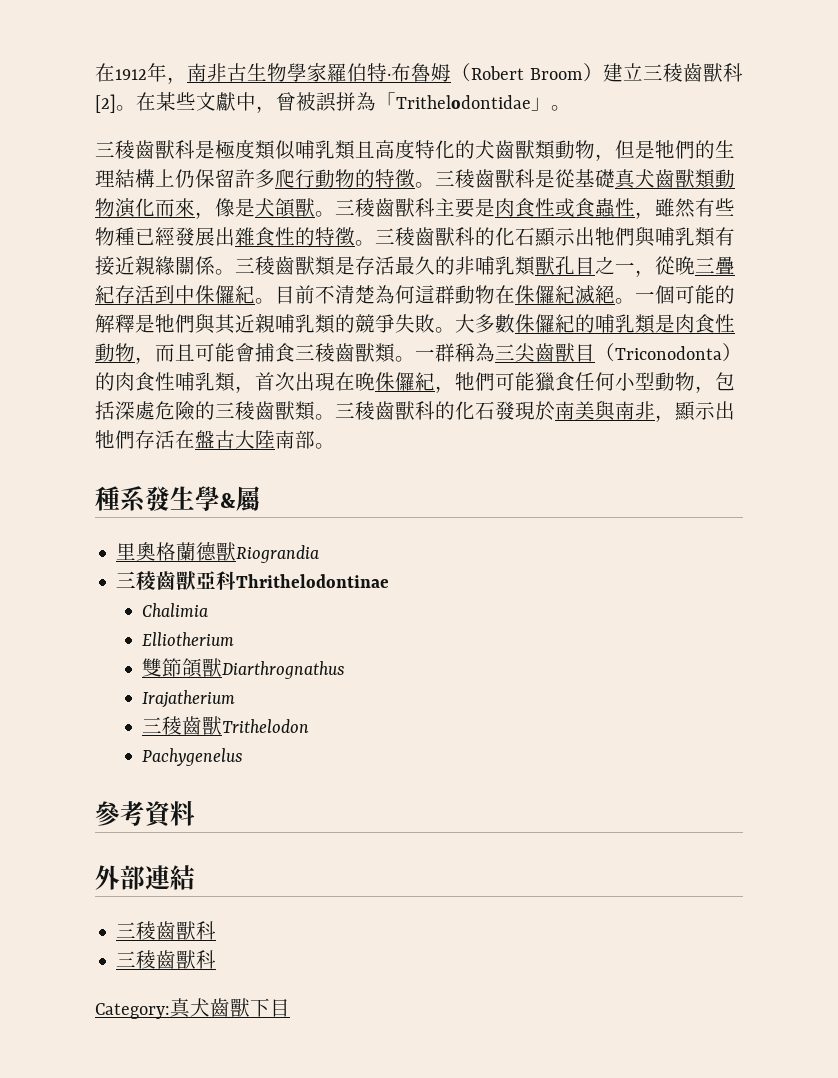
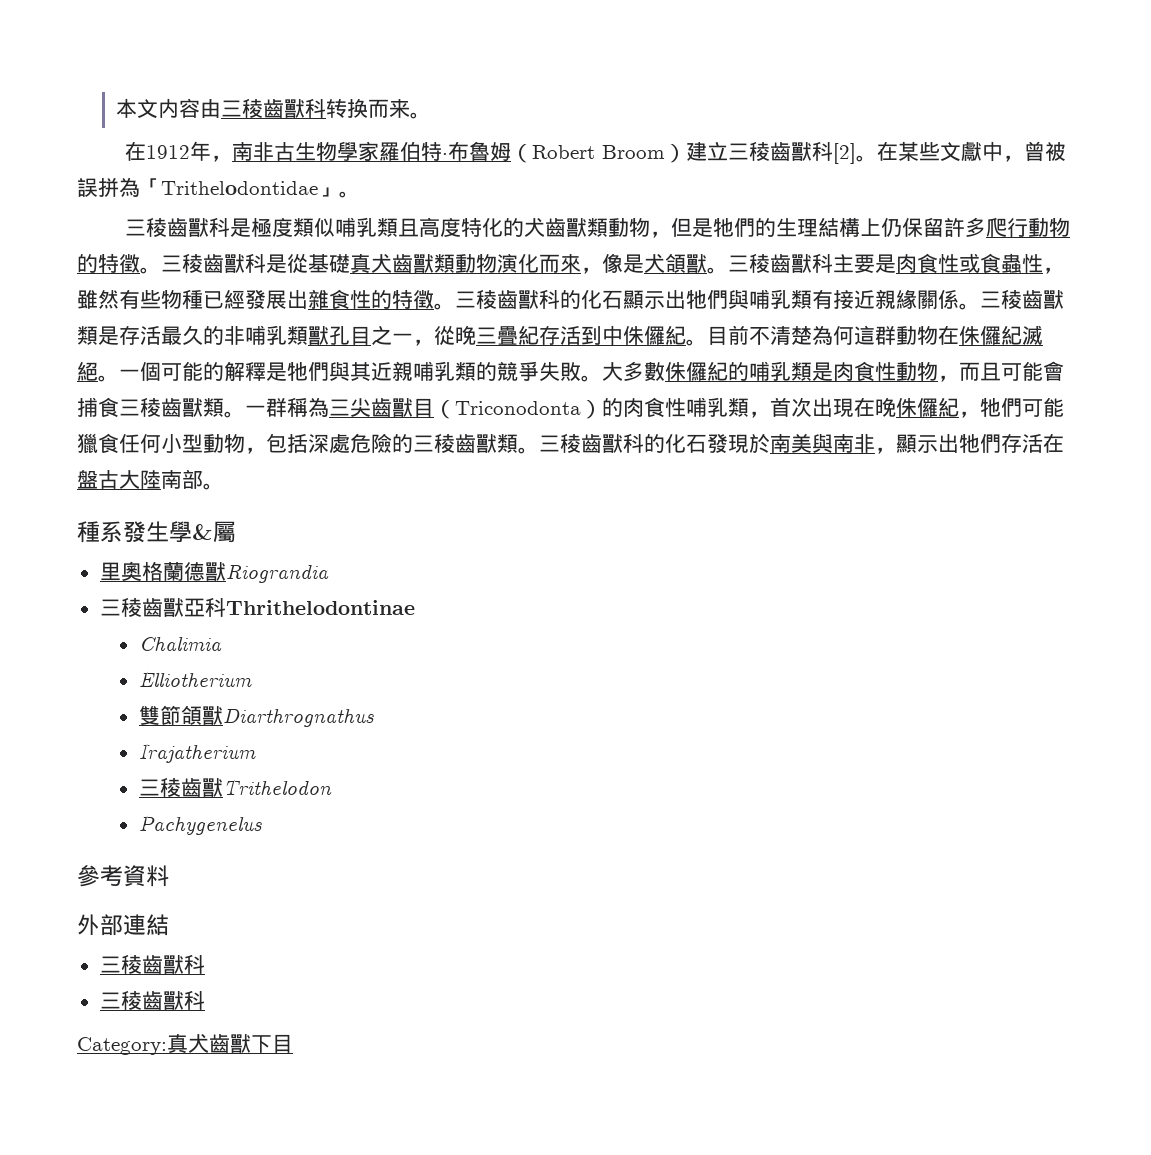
+ 本文内容由三稜齒獸科转换而来。

